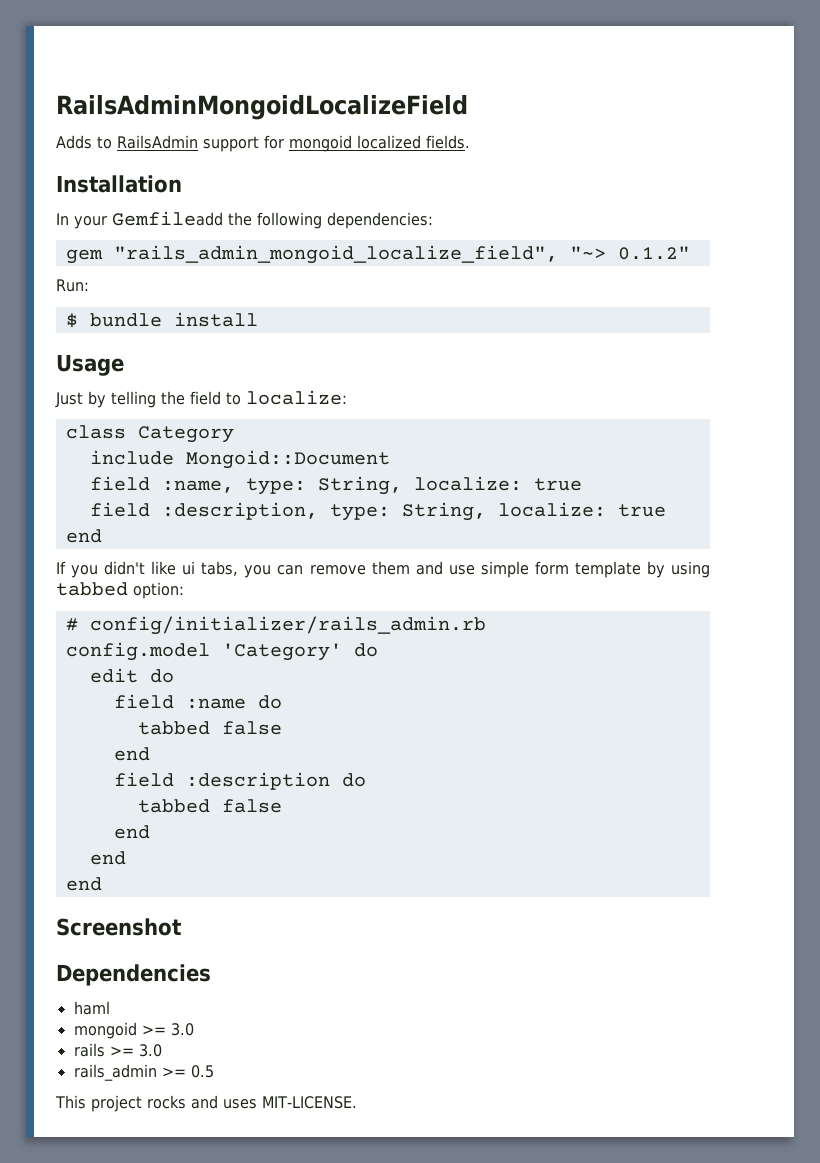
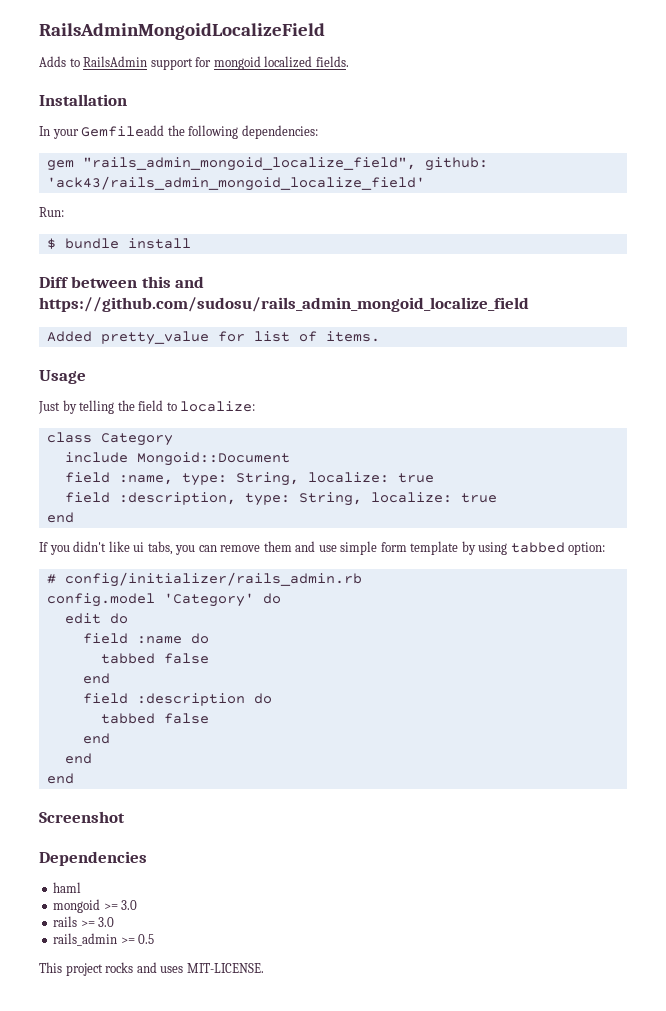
- gem "rails_admin_mongoid_localize_field", "~> 0.1.2"
+ gem "rails_admin_mongoid_localize_field", github: 'ack43/rails_admin_mongoid_localize_field'
+ Diff between this and https://github.com/sudosu/rails_admin_mongoid_localize_field
+ Added pretty_value for list of items.

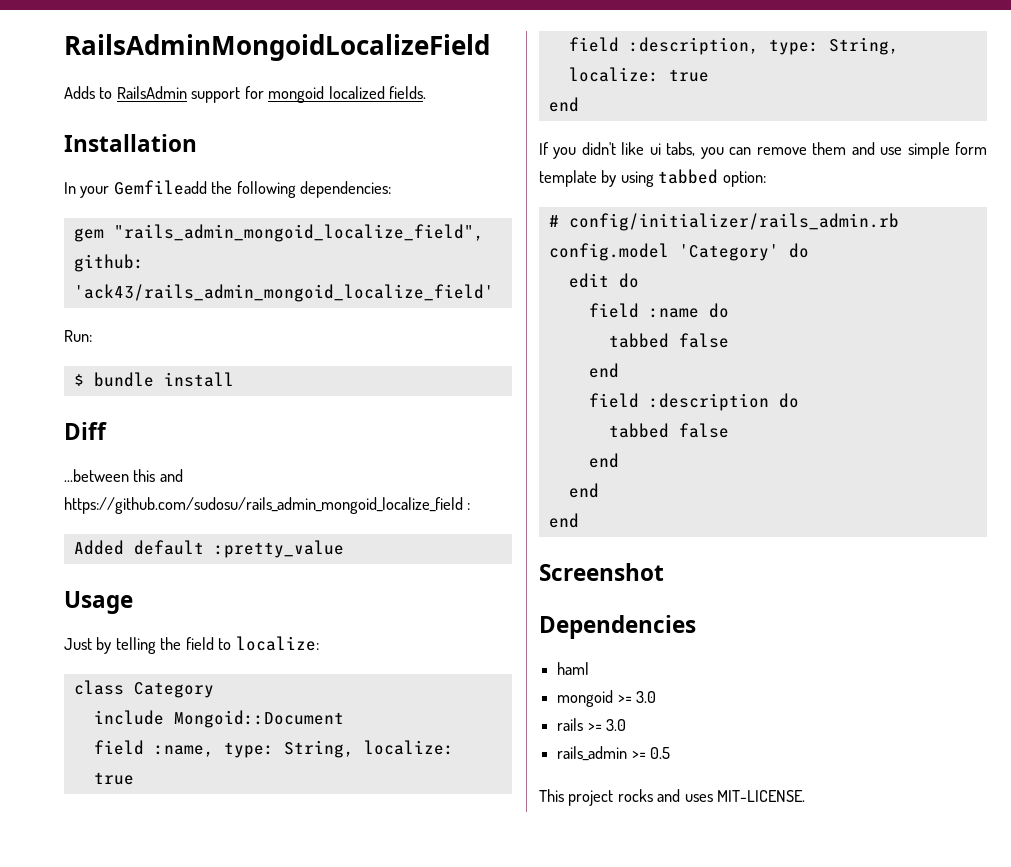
- Diff between this and https://github.com/sudosu/rails_admin_mongoid_localize_field
+ Diff
+ ...between this and https://github.com/sudosu/rails_admin_mongoid_localize_field :
- Added pretty_value for list of items.
+ Added default :pretty_value

